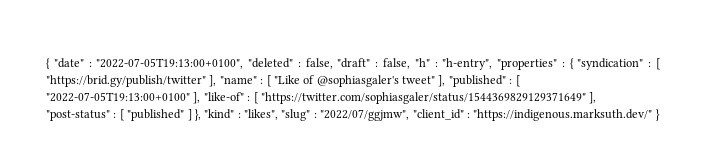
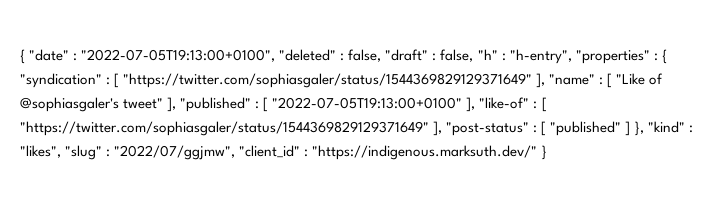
- { "date" : "2022-07-05T19:13:00+0100", "deleted" : false, "draft" : false, "h" : "h-entry", "properties" : { "syndication" : [ "https://brid.gy/publish/twitter" ], "name" : [ "Like of @sophiasgaler's tweet" ], "published" : [ "2022-07-05T19:13:00+0100" ], "like-of" : [ "https://twitter.com/sophiasgaler/status/1544369829129371649" ], "post-status" : [ "published" ] }, "kind" : "likes", "slug" : "2022/07/ggjmw", "client_id" : "https://indigenous.marksuth.dev/" }
+ { "date" : "2022-07-05T19:13:00+0100", "deleted" : false, "draft" : false, "h" : "h-entry", "properties" : { "syndication" : [ "https://twitter.com/sophiasgaler/status/1544369829129371649" ], "name" : [ "Like of @sophiasgaler's tweet" ], "published" : [ "2022-07-05T19:13:00+0100" ], "like-of" : [ "https://twitter.com/sophiasgaler/status/1544369829129371649" ], "post-status" : [ "published" ] }, "kind" : "likes", "slug" : "2022/07/ggjmw", "client_id" : "https://indigenous.marksuth.dev/" }

